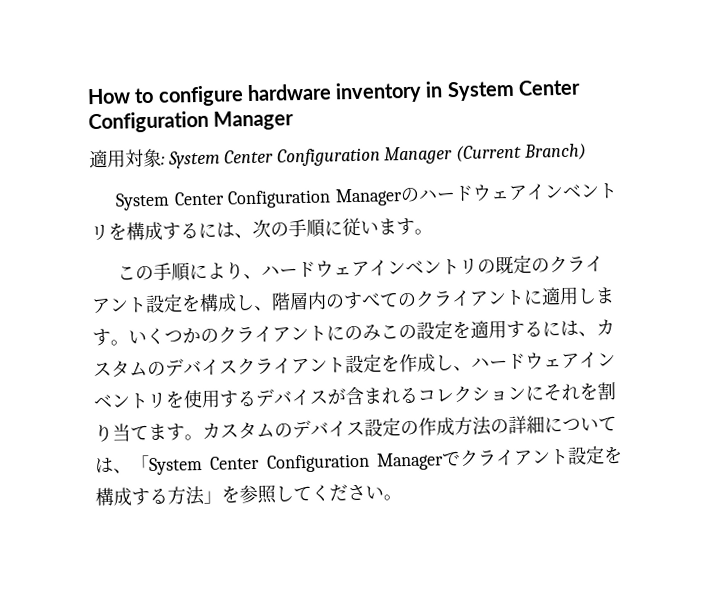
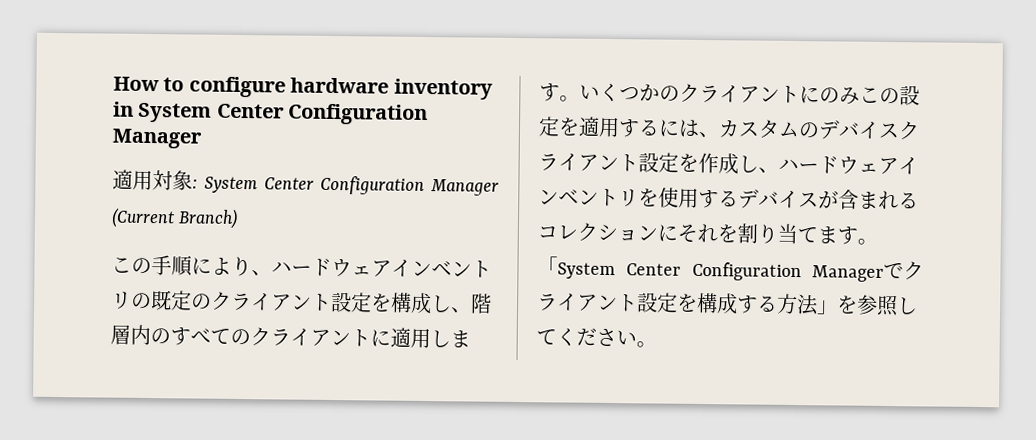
- System Center Configuration Managerのハードウェアインベントリを構成するには、次の手順に従います。
- カスタムのデバイス設定の作成方法の詳細については、「System Center Configuration Managerでクライアント設定を構成する方法」を参照してください。
+ 「System Center Configuration Managerでクライアント設定を構成する方法」を参照してください。

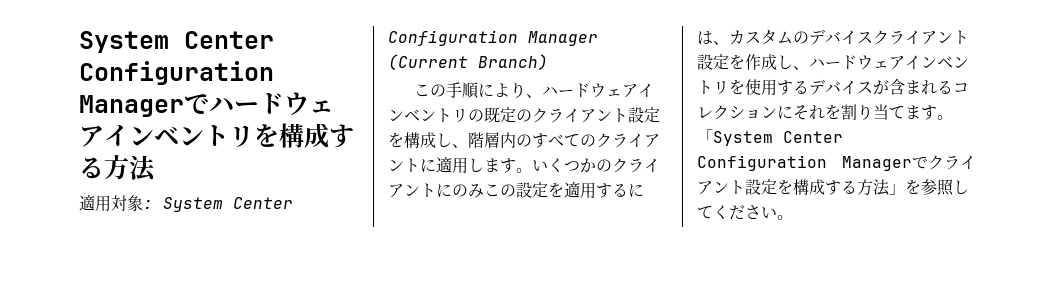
- How to configure hardware inventory in System Center Configuration Manager
+ System Center Configuration Managerでハードウェアインベントリを構成する方法

